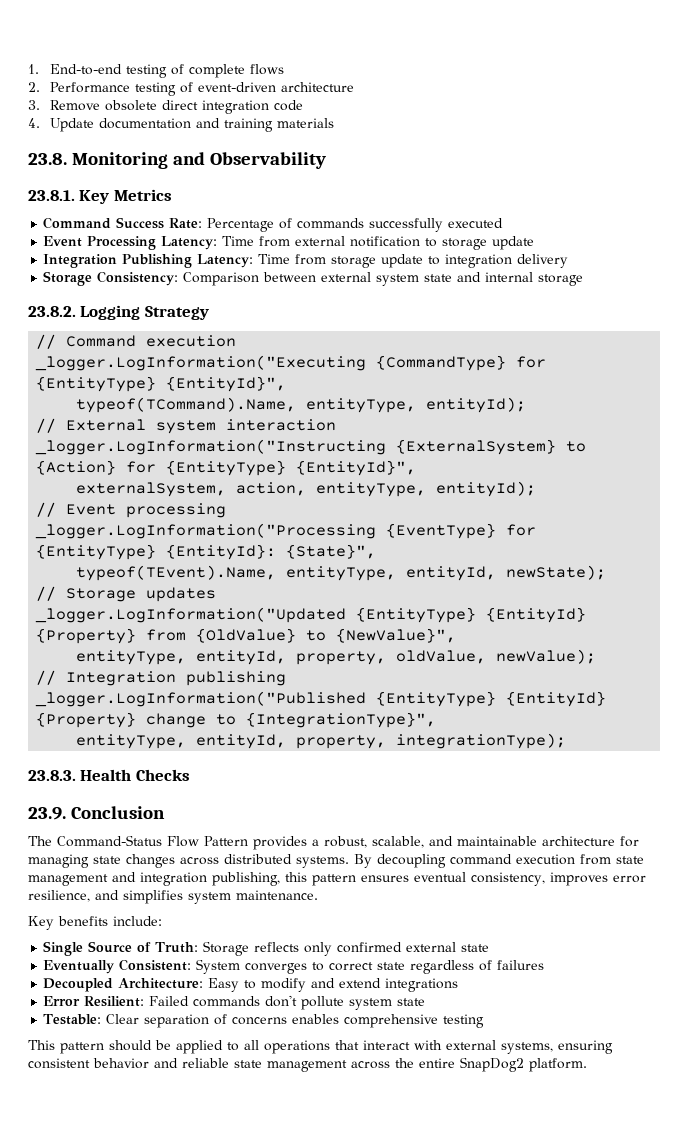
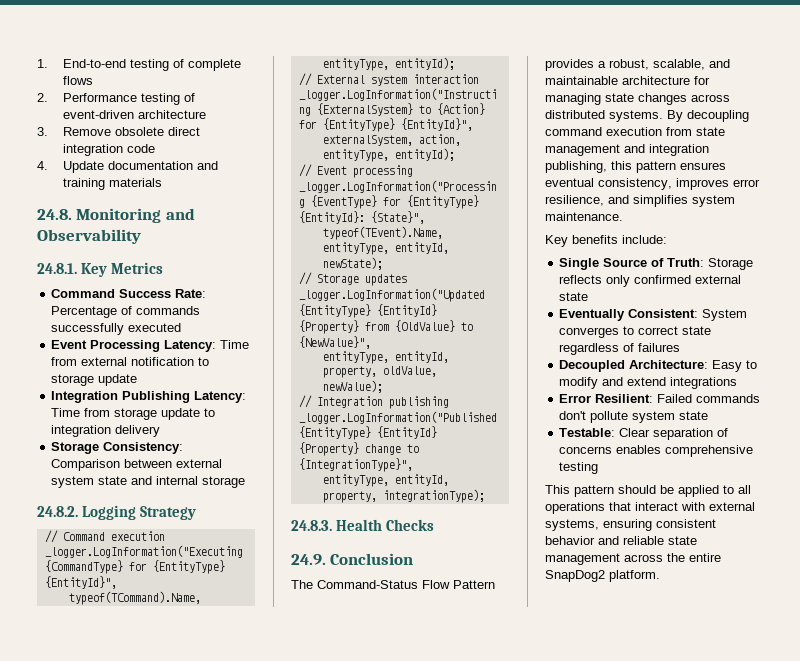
- 23.8. Monitoring and Observability
+ 24.8. Monitoring and Observability
- 23.8.1. Key Metrics
+ 24.8.1. Key Metrics
- 23.8.2. Logging Strategy
+ 24.8.2. Logging Strategy
- 23.8.3. Health Checks
+ 24.8.3. Health Checks
- 23.9. Conclusion
+ 24.9. Conclusion

